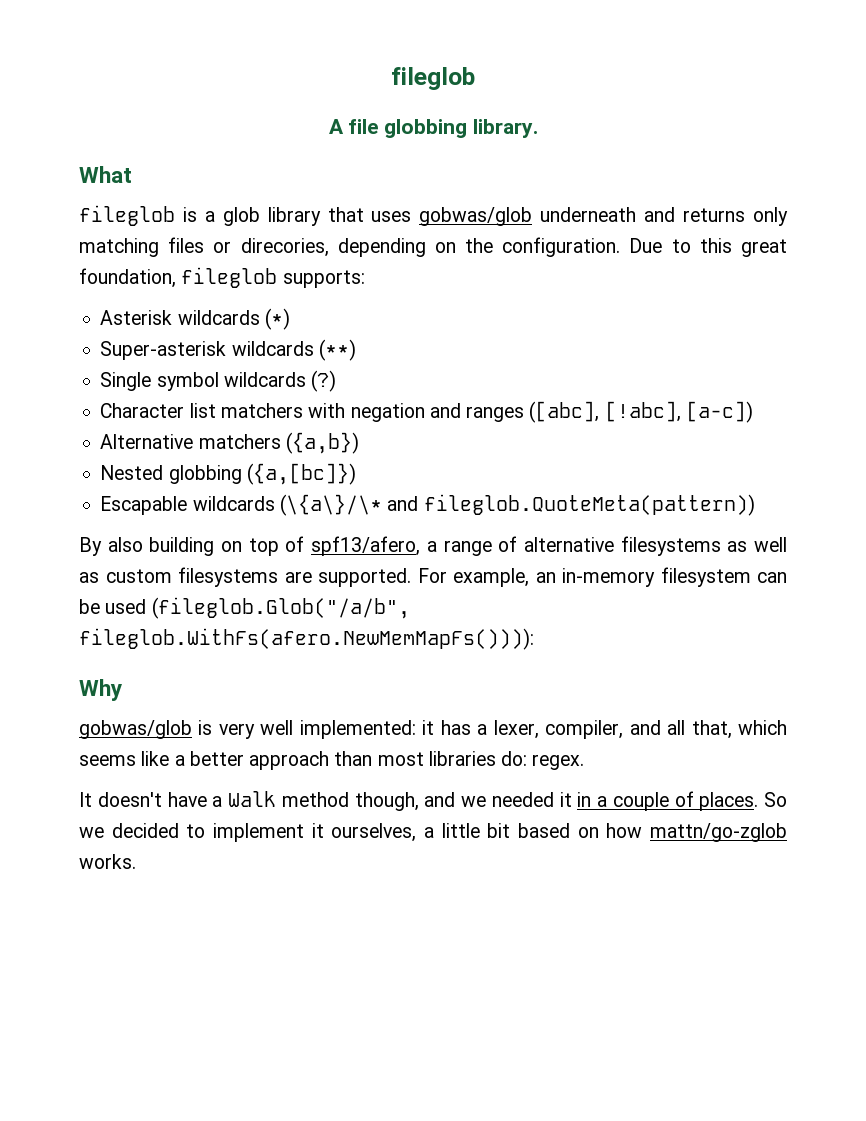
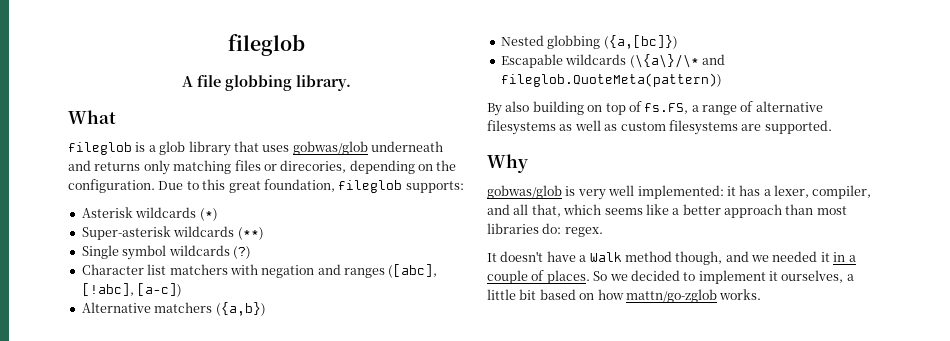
- By also building on top of spf13/afero, a range of alternative filesystems as well as custom filesystems are supported. For example, an in-memory filesystem can be used (fileglob.Glob("/a/b", fileglob.WithFs(afero.NewMemMapFs()))):
+ By also building on top of fs.FS, a range of alternative filesystems as well as custom filesystems are supported.

